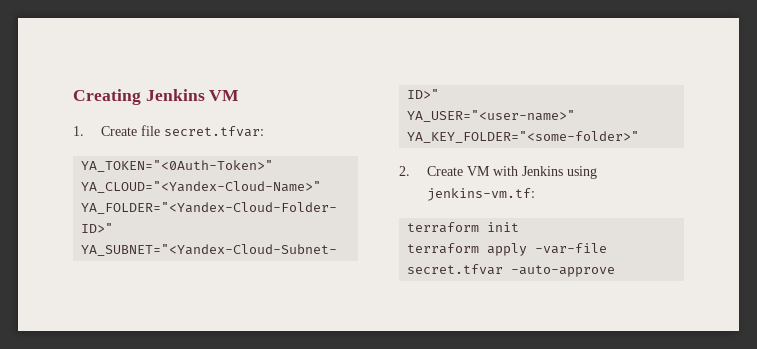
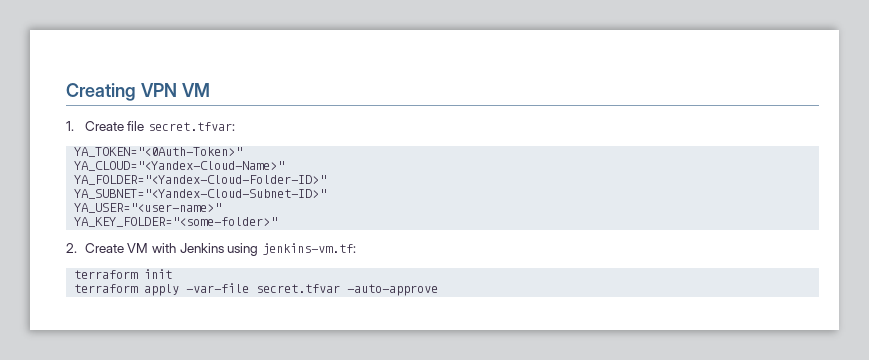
- Creating Jenkins VM
+ Creating VPN VM

